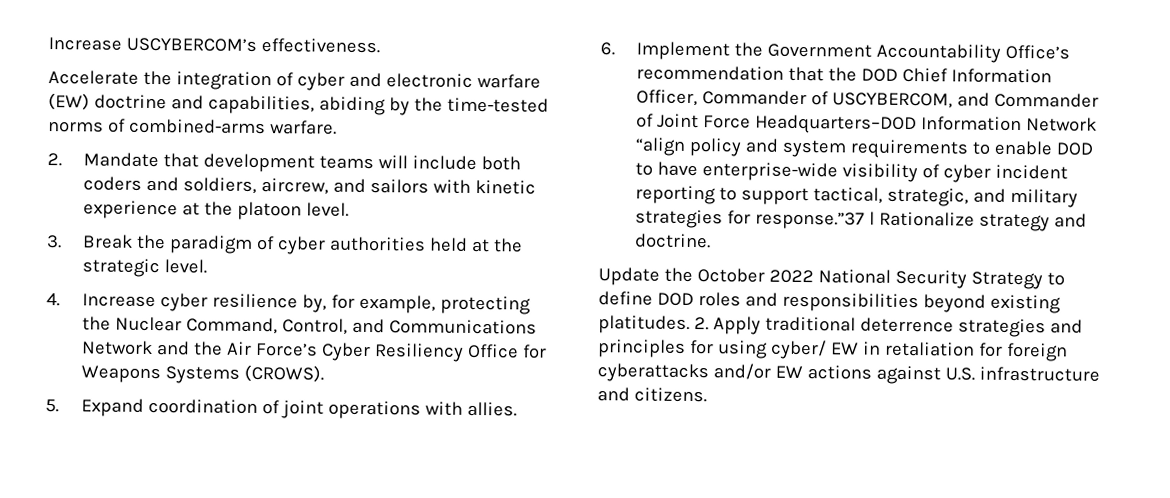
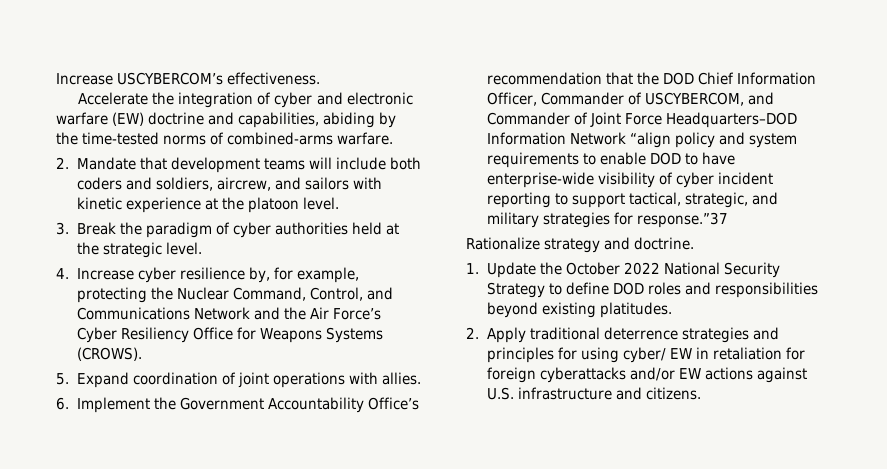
- 6. Implement the Government Accountability Office’s recommendation that the DOD Chief Information Officer, Commander of USCYBERCOM, and Commander of Joint Force Headquarters–DOD Information Network “align policy and system requirements to enable DOD to have enterprise-wide visibility of cyber incident reporting to support tactical, strategic, and military strategies for response.”37 l Rationalize strategy and doctrine.
+ 6. Implement the Government Accountability Office’s recommendation that the DOD Chief Information Officer, Commander of USCYBERCOM, and Commander of Joint Force Headquarters–DOD Information Network “align policy and system requirements to enable DOD to have enterprise-wide visibility of cyber incident reporting to support tactical, strategic, and military strategies for response.”37
+ Rationalize strategy and doctrine.
- Update the October 2022 National Security Strategy to define DOD roles and responsibilities beyond existing platitudes. 2. Apply traditional deterrence strategies and principles for using cyber/ EW in retaliation for foreign cyberattacks and/or EW actions against U.S. infrastructure and citizens.
+ 1. Update the October 2022 National Security Strategy to define DOD roles and responsibilities beyond existing platitudes.
+ 2. Apply traditional deterrence strategies and principles for using cyber/ EW in retaliation for foreign cyberattacks and/or EW actions against U.S. infrastructure and citizens.

